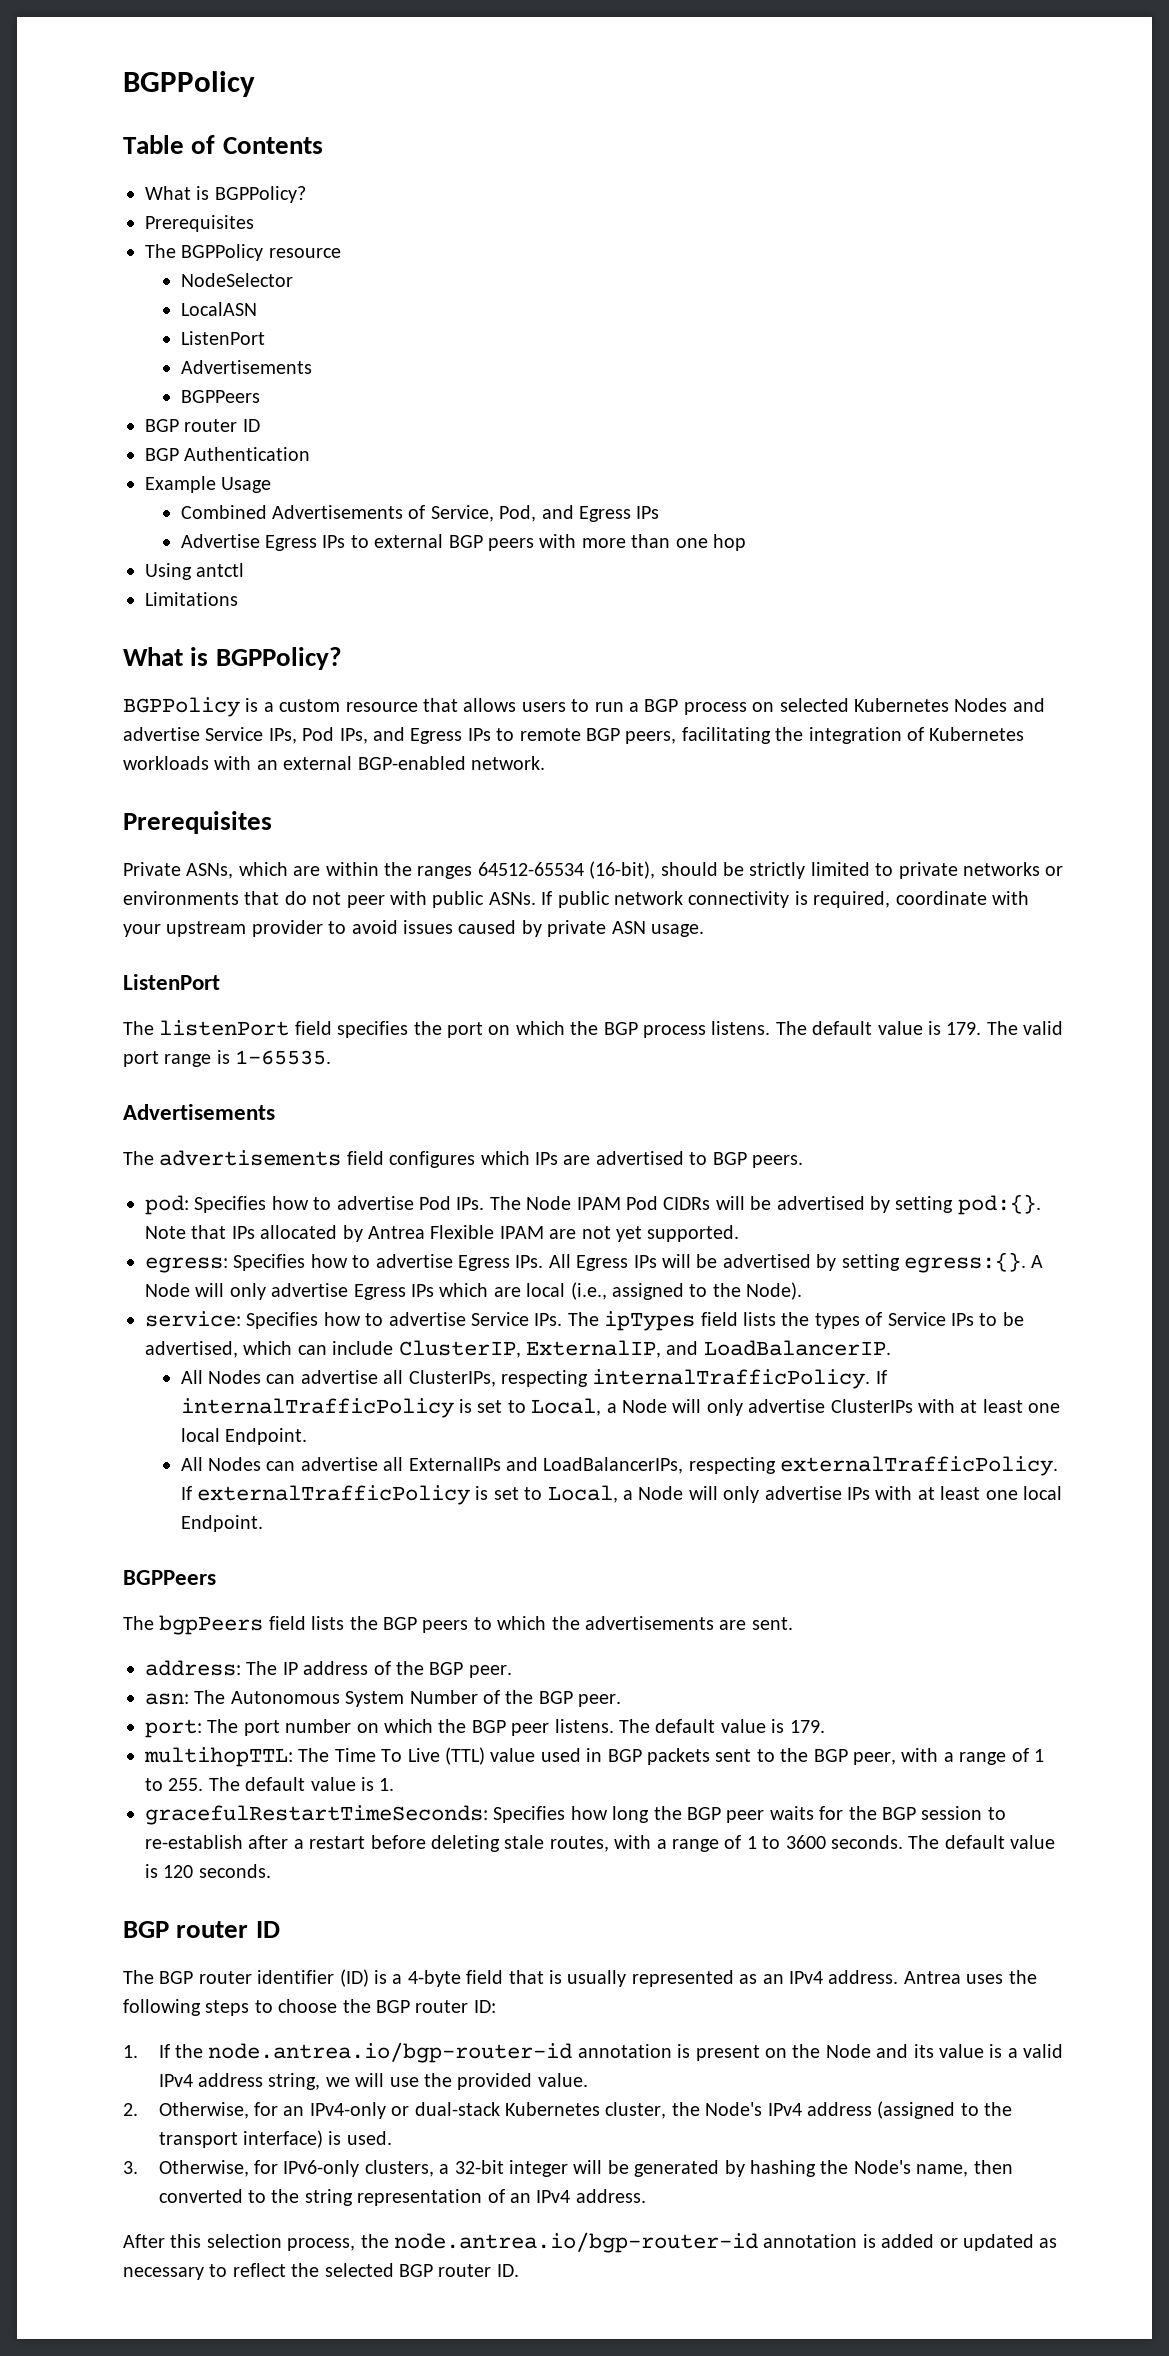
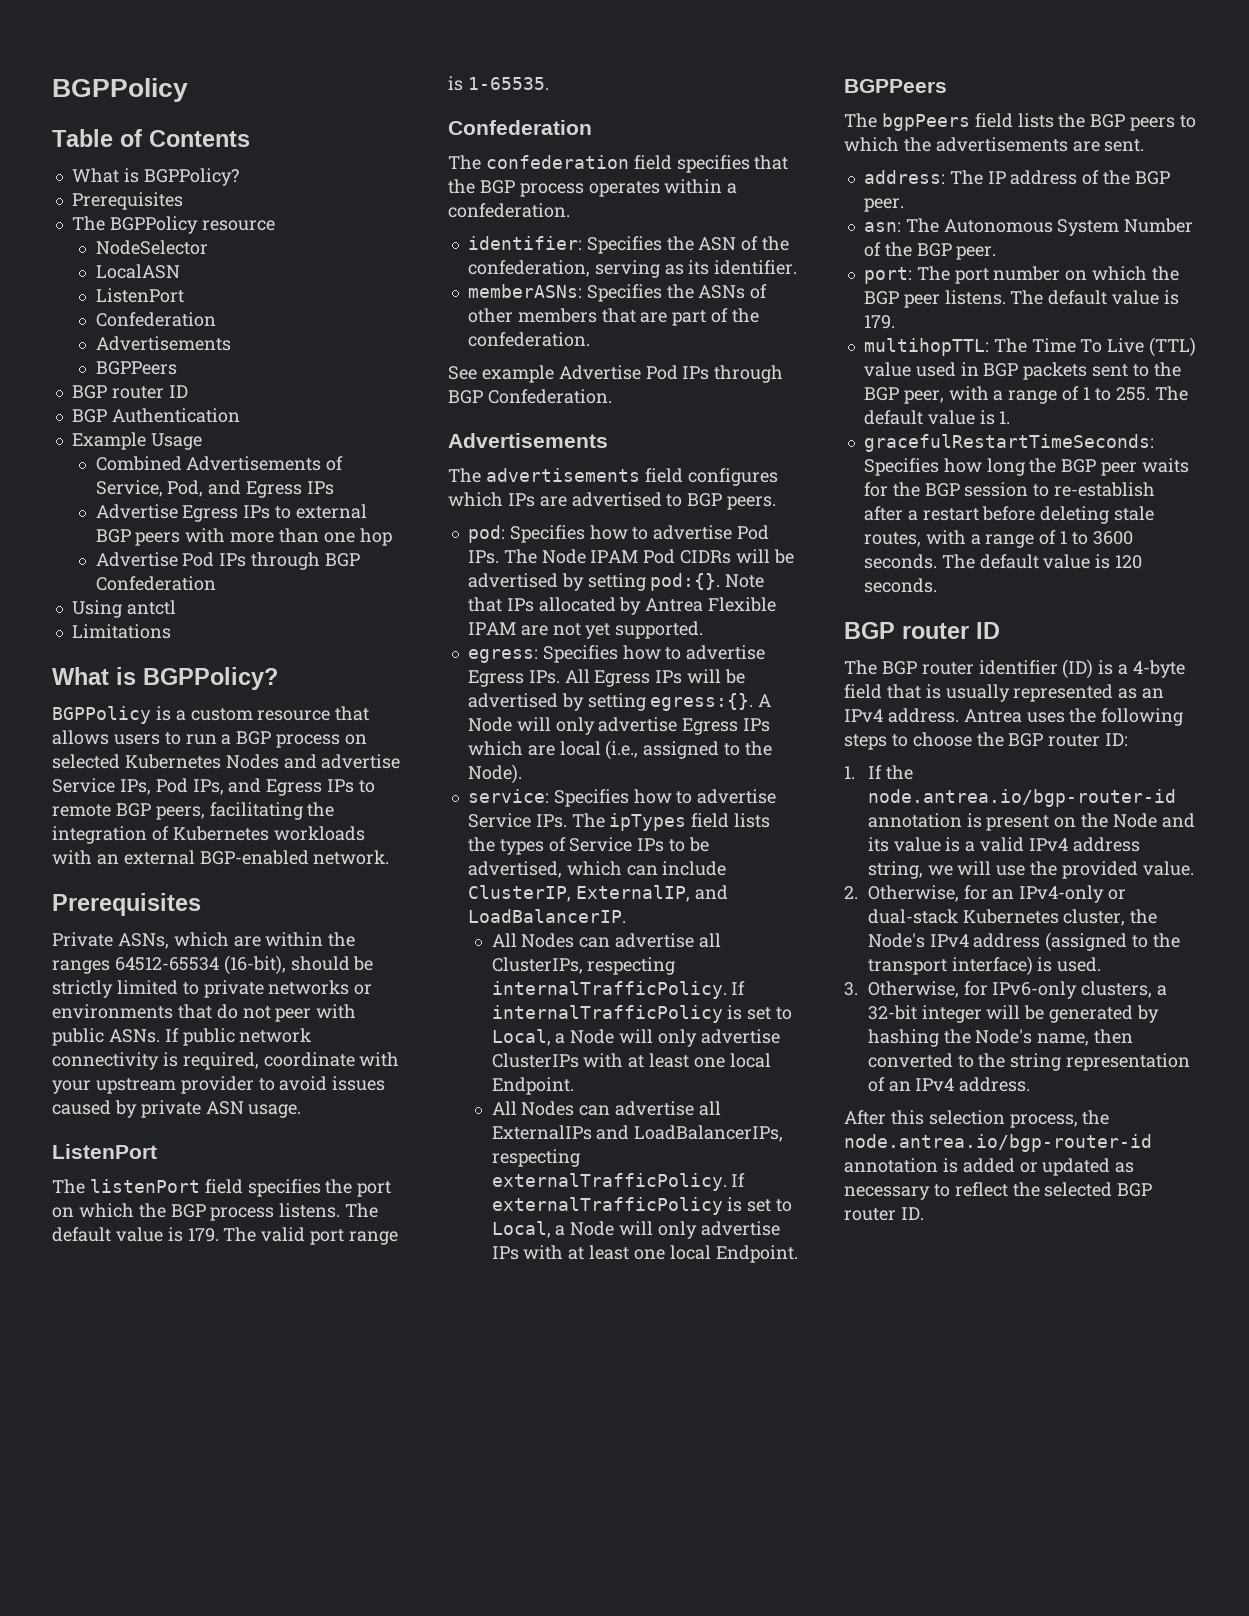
  LocalASN
  ListenPort
+ Confederation
+ Advertise Pod IPs through BGP Confederation
  The default value is 179. The valid port range is 1-65535.
+ Confederation
+ The confederation field specifies that the BGP process operates within a confederation.
+ identifier: Specifies the ASN of the confederation, serving as its identifier.
+ memberASNs: Specifies the ASNs of other members that are part of the confederation.
+ See example Advertise Pod IPs through BGP Confederation.

